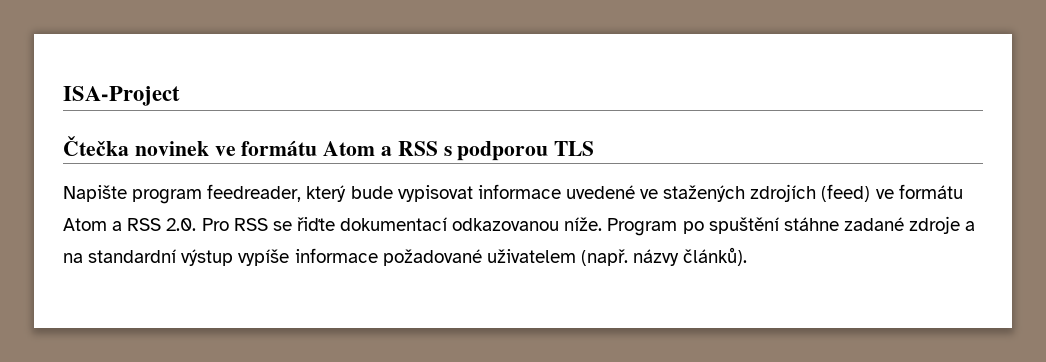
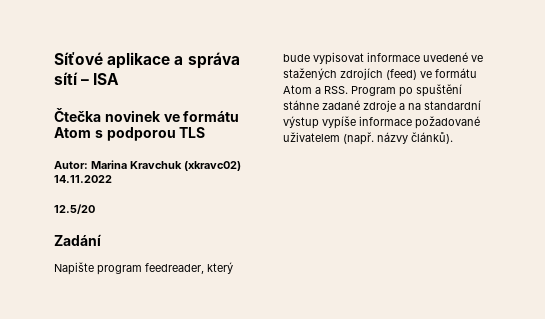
- ISA-Project
+ Síťové aplikace a správa sítí – ISA
- Čtečka novinek ve formátu Atom a RSS s podporou TLS
+ Čtečka novinek ve formátu Atom s podporou TLS
+ Autor: Marina Kravchuk (xkravc02) 14.11.2022
+ 12.5/20
+ Zadání
- Napište program feedreader, který bude vypisovat informace uvedené ve stažených zdrojích (feed) ve formátu Atom a RSS 2.0. Pro RSS se řiďte dokumentací odkazovanou níže. Program po spuštění stáhne zadané zdroje a na standardní výstup vypíše informace požadované uživatelem (např. názvy článků).
+ Napište program feedreader, který bude vypisovat informace uvedené ve stažených zdrojích (feed) ve formátu Atom a RSS. Program po spuštění stáhne zadané zdroje a na standardní výstup vypíše informace požadované uživatelem (např. názvy článků).

